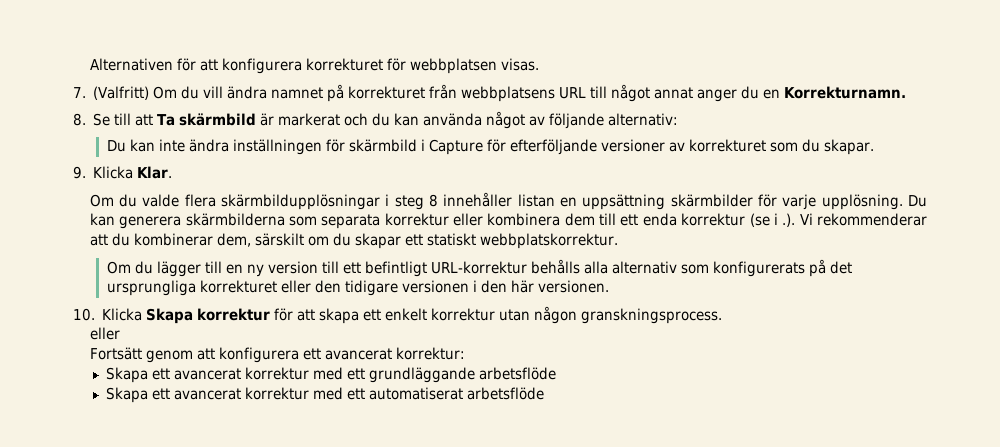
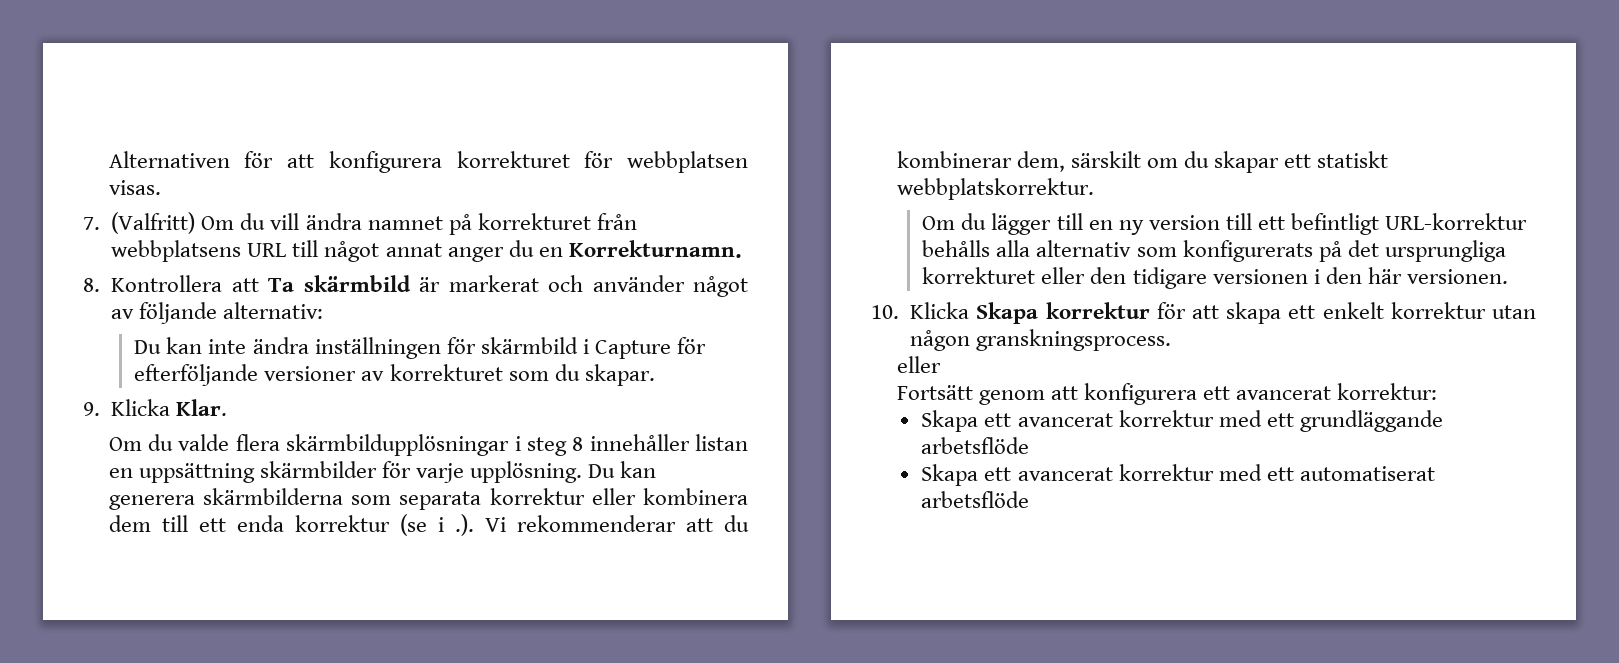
- 8. Se till att Ta skärmbild är markerat och du kan använda något av följande alternativ:
+ 8. Kontrollera att Ta skärmbild är markerat och använder något av följande alternativ:

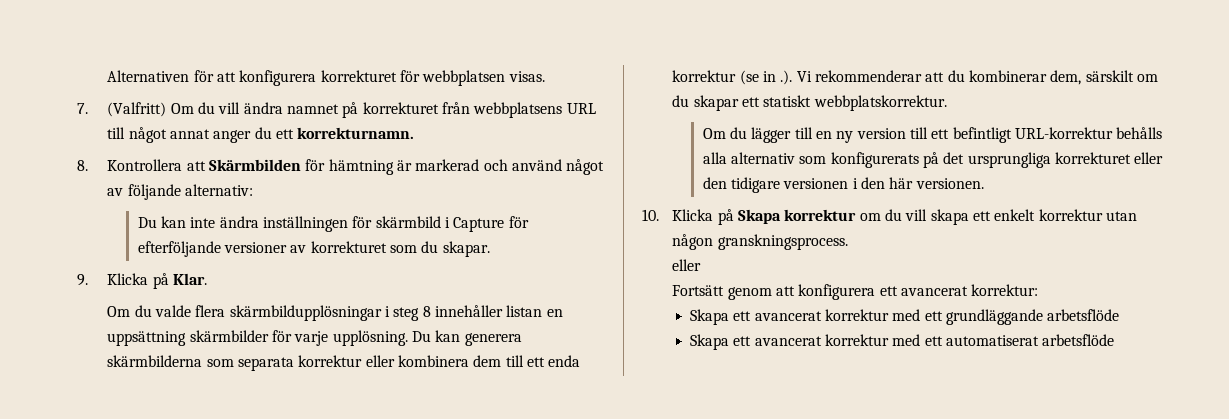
- 7. (Valfritt) Om du vill ändra namnet på korrekturet från webbplatsens URL till något annat anger du en Korrekturnamn.
+ 7. (Valfritt) Om du vill ändra namnet på korrekturet från webbplatsens URL till något annat anger du ett korrekturnamn.
- 8. Kontrollera att Ta skärmbild är markerat och använder något av följande alternativ:
+ 8. Kontrollera att Skärmbilden för hämtning är markerad och använd något av följande alternativ:
- 9. Klicka Klar.
+ 9. Klicka på Klar.
- Du kan generera skärmbilderna som separata korrektur eller kombinera dem till ett enda korrektur (se i .). Vi rekommenderar att du kombinerar dem, särskilt om du skapar ett statiskt webbplatskorrektur.
+ Du kan generera skärmbilderna som separata korrektur eller kombinera dem till ett enda korrektur (se in .). Vi rekommenderar att du kombinerar dem, särskilt om du skapar ett statiskt webbplatskorrektur.
- 10. Klicka Skapa korrektur för att skapa ett enkelt korrektur utan någon granskningsprocess.
+ 10. Klicka på Skapa korrektur om du vill skapa ett enkelt korrektur utan någon granskningsprocess.

